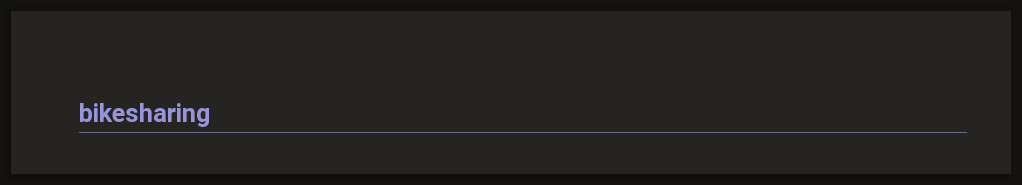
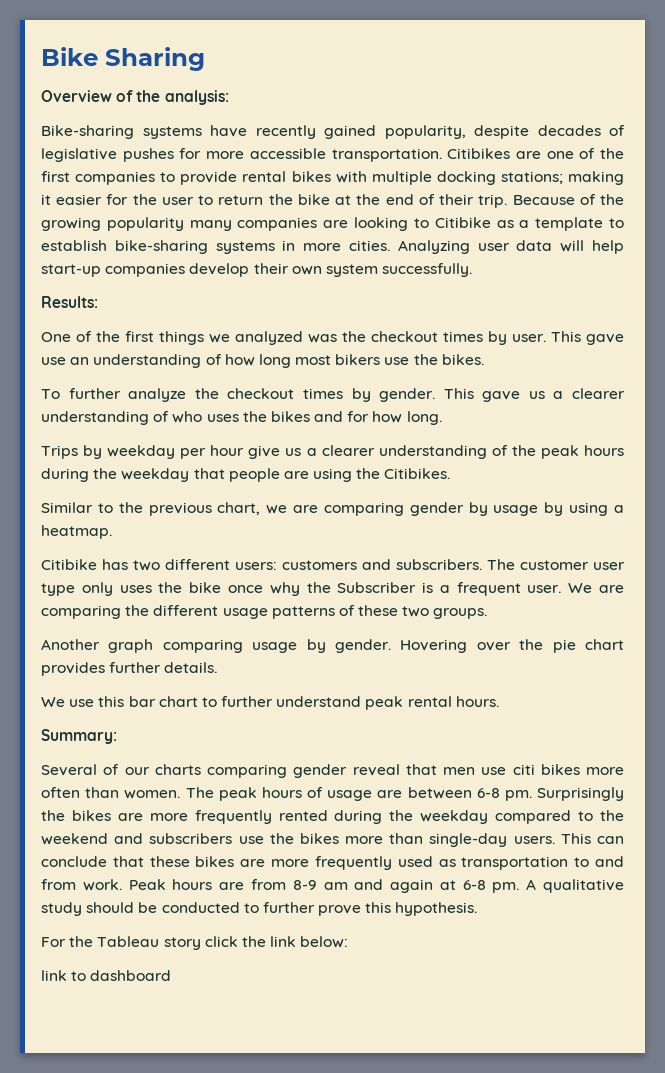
- bikesharing
+ Bike Sharing
+ Overview of the analysis:
+ Bike-sharing systems have recently gained popularity, despite decades of legislative pushes for more accessible transportation. Citibikes are one of the first companies to provide rental bikes with multiple docking stations; making it easier for the user to return the bike at the end of their trip. Because of the growing popularity many companies are looking to Citibike as a template to establish bike-sharing systems in more cities. Analyzing user data will help start-up companies develop their own system successfully.
+ Results:
+ One of the first things we analyzed was the checkout times by user. This gave use an understanding of how long most bikers use the bikes.
+ To further analyze the checkout times by gender. This gave us a clearer understanding of who uses the bikes and for how long.
+ Trips by weekday per hour give us a clearer understanding of the peak hours during the weekday that people are using the Citibikes.
+ Similar to the previous chart, we are comparing gender by usage by using a heatmap.
+ Citibike has two different users: customers and subscribers. The customer user type only uses the bike once why the Subscriber is a frequent user. We are comparing the different usage patterns of these two groups.
+ Another graph comparing usage by gender. Hovering over the pie chart provides further details.
+ We use this bar chart to further understand peak rental hours.
+ Summary:
+ Several of our charts comparing gender reveal that men use citi bikes more often than women. The peak hours of usage are between 6-8 pm. Surprisingly the bikes are more frequently rented during the weekday compared to the weekend and subscribers use the bikes more than single-day users. This can conclude that these bikes are more frequently used as transportation to and from work. Peak hours are from 8-9 am and again at 6-8 pm. A qualitative study should be conducted to further prove this hypothesis.
+ For the Tableau story click the link below:
+ link to dashboard

